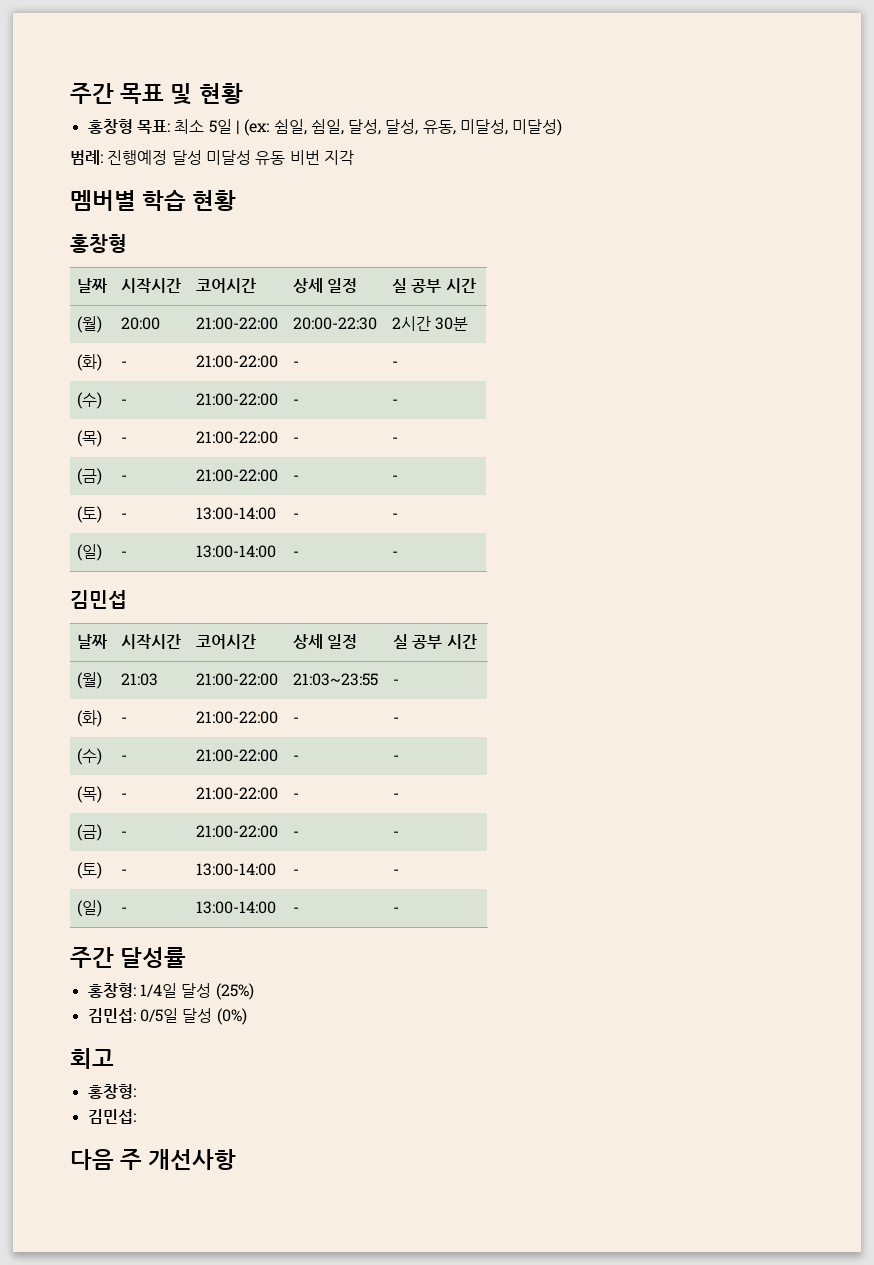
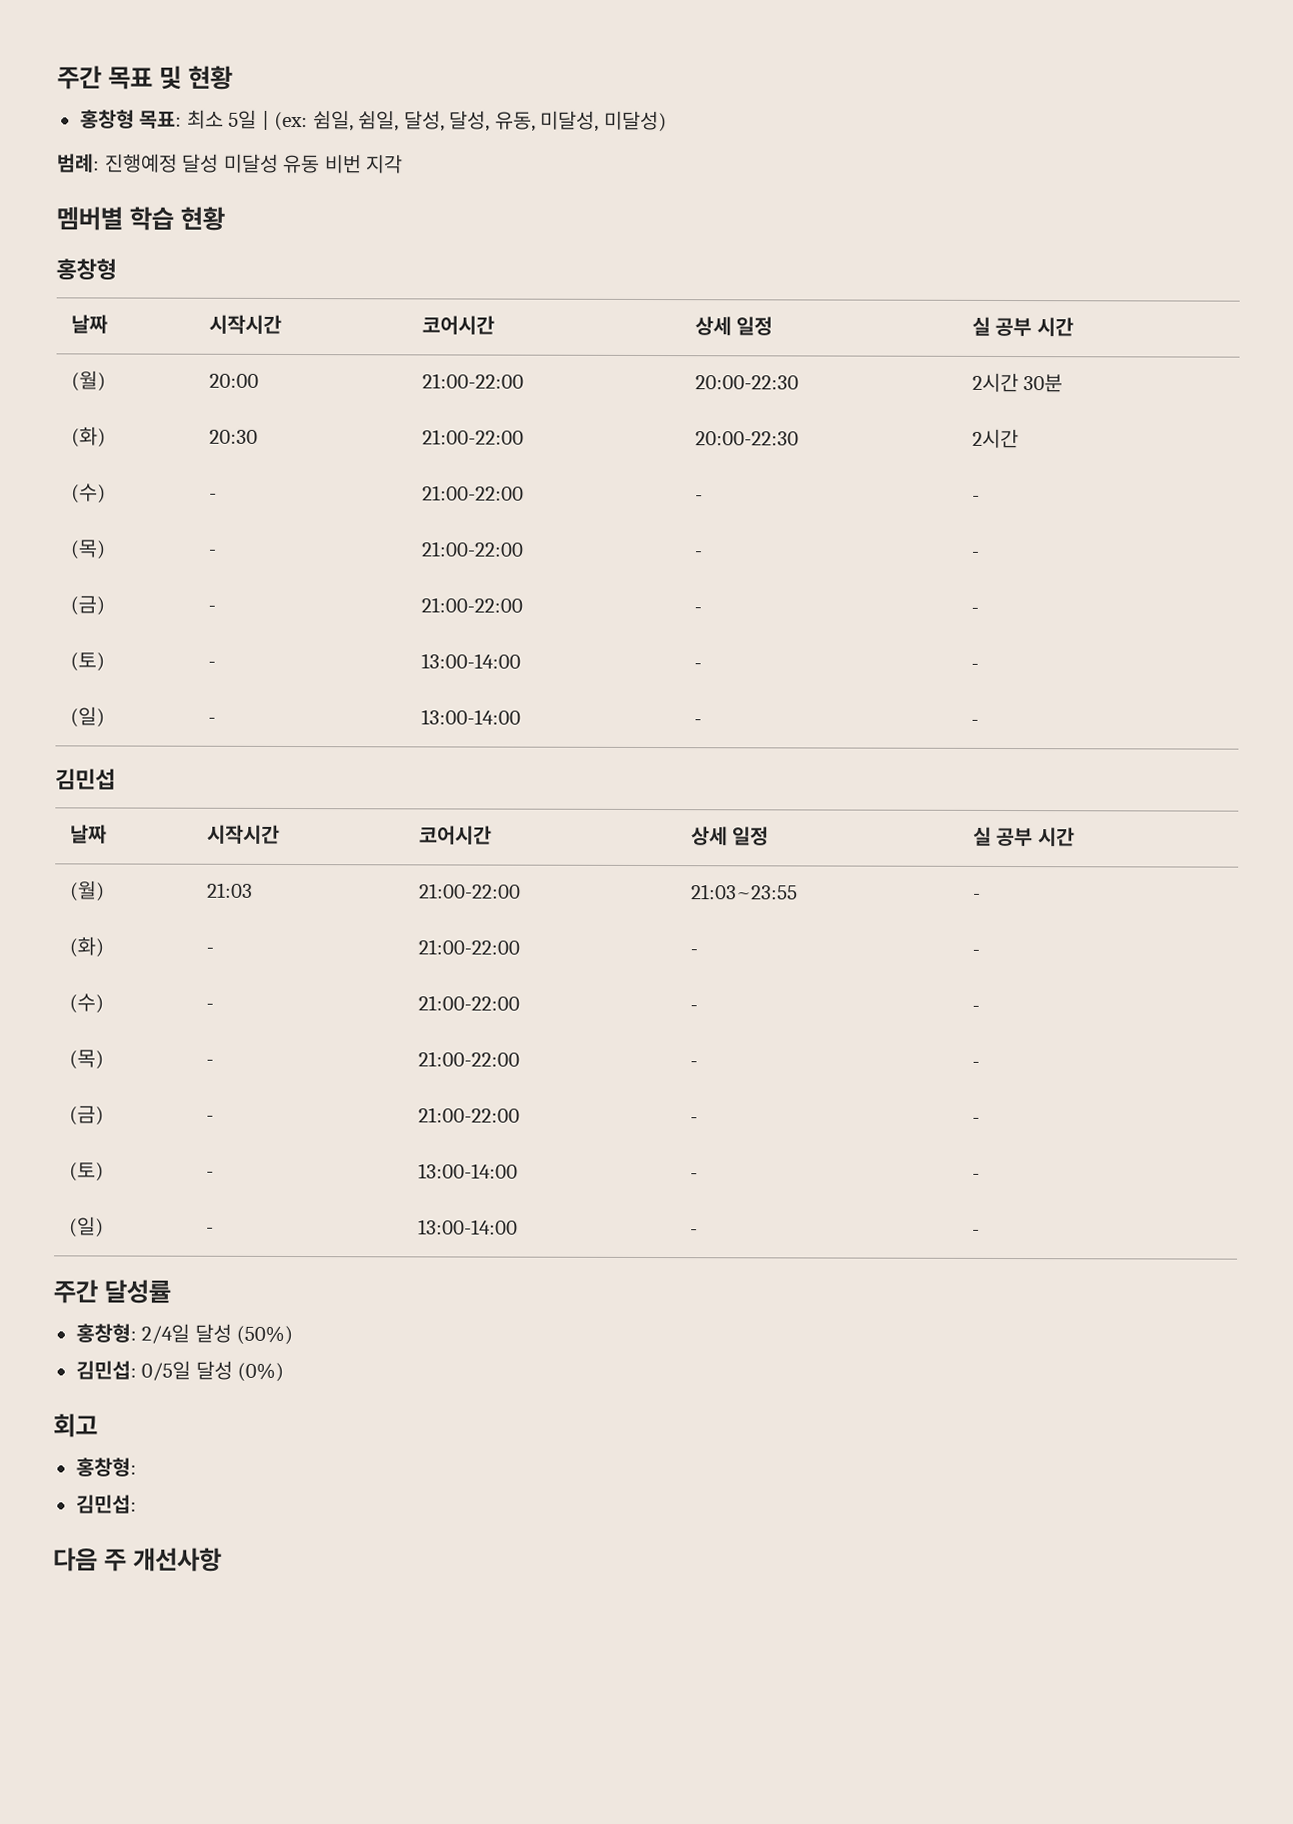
  (월) | 20:00 | 21:00-22:00 | 20:00-22:30 | 2시간 30분
- (화) | - | 21:00-22:00 | - | -
+ (화) | 20:30 | 21:00-22:00 | 20:00-22:30 | 2시간
- 홍창형: 1/4일 달성 (25%)
+ 홍창형: 2/4일 달성 (50%)

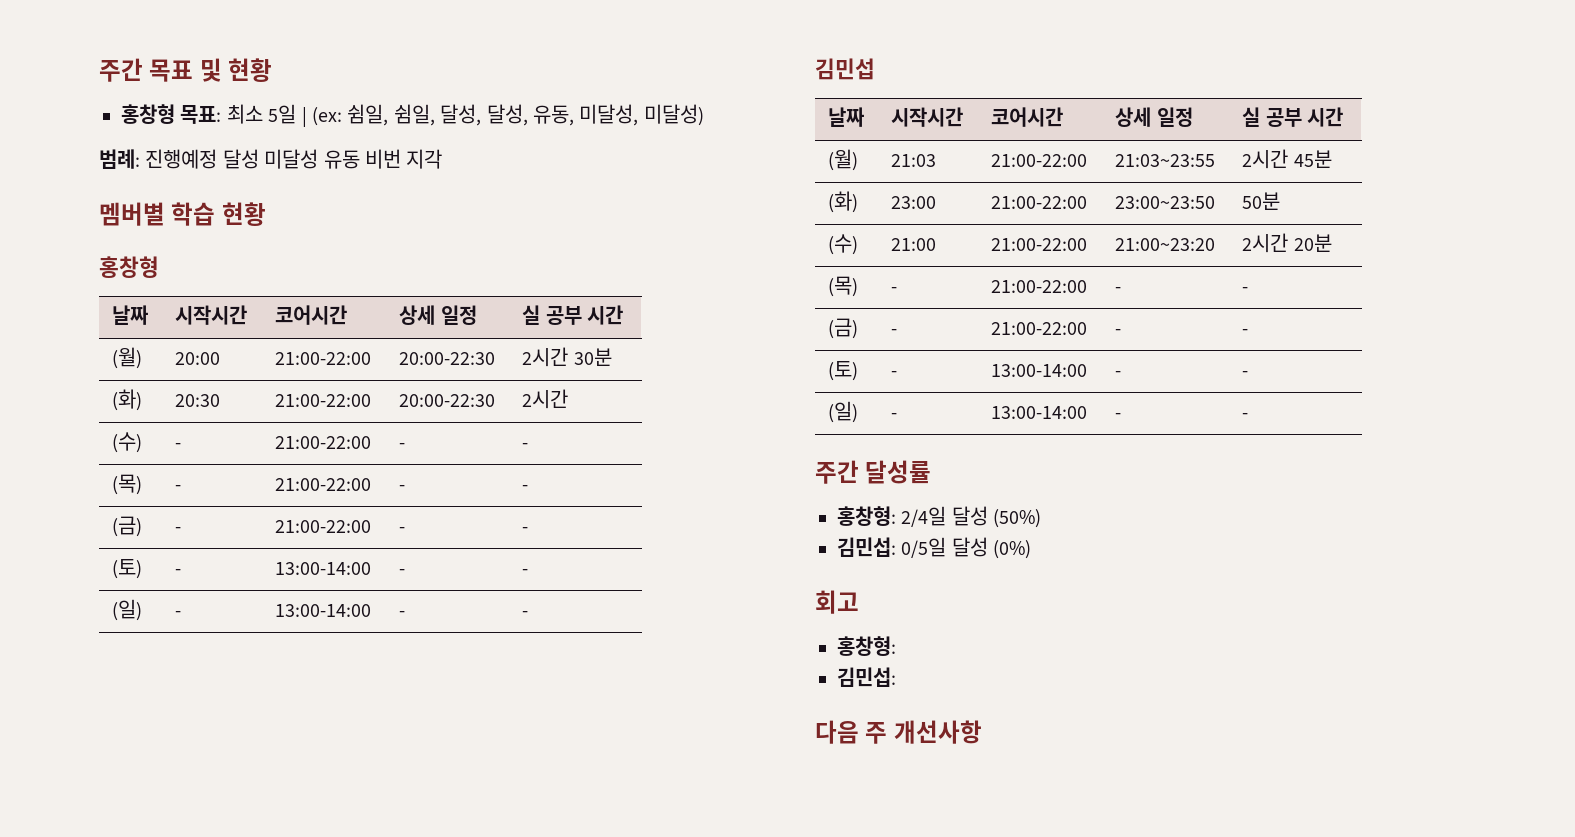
- (월) | 21:03 | 21:00-22:00 | 21:03~23:55 | -
- (화) | - | 21:00-22:00 | - | -
- (수) | - | 21:00-22:00 | - | -
+ (월) | 21:03 | 21:00-22:00 | 21:03~23:55 | 2시간 45분
+ (화) | 23:00 | 21:00-22:00 | 23:00~23:50 | 50분
+ (수) | 21:00 | 21:00-22:00 | 21:00~23:20 | 2시간 20분

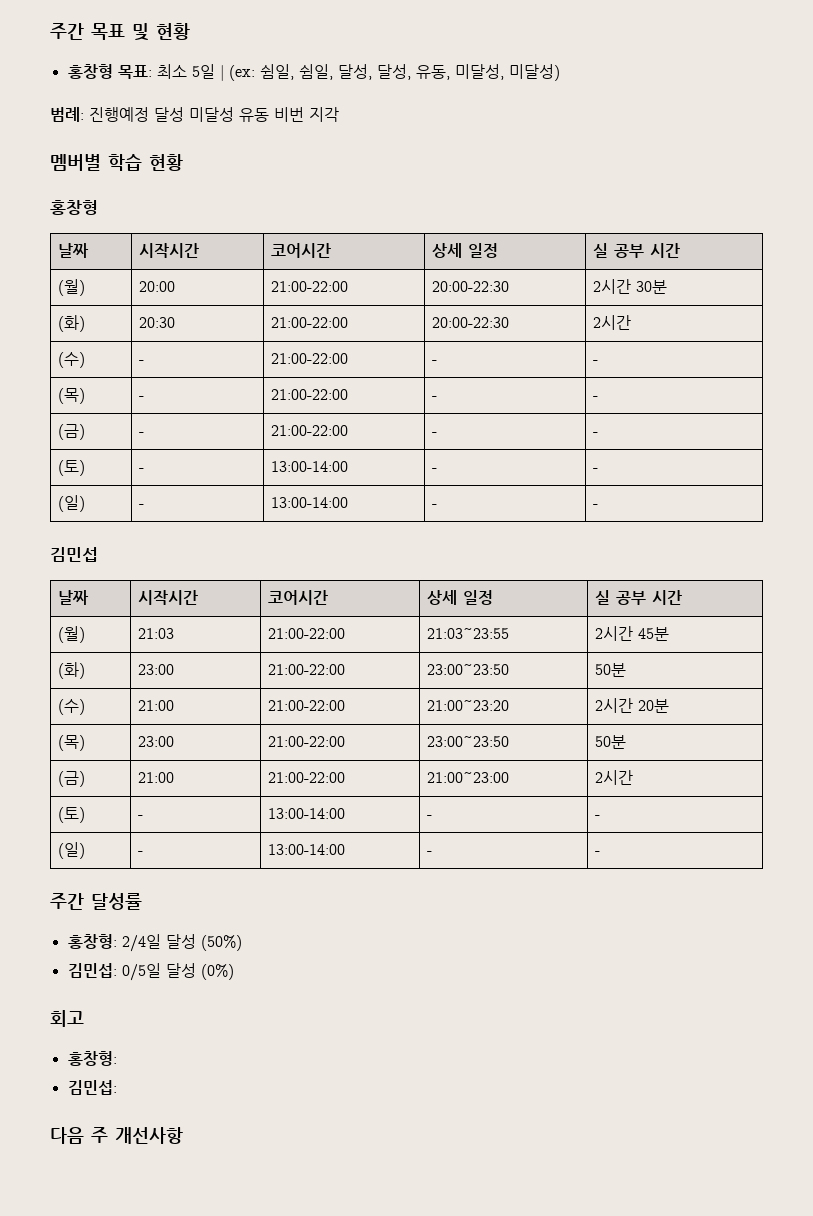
  (수) | 21:00 | 21:00-22:00 | 21:00~23:20 | 2시간 20분
- (목) | - | 21:00-22:00 | - | -
- (금) | - | 21:00-22:00 | - | -
+ (목) | 23:00 | 21:00-22:00 | 23:00~23:50 | 50분
+ (금) | 21:00 | 21:00-22:00 | 21:00~23:00 | 2시간

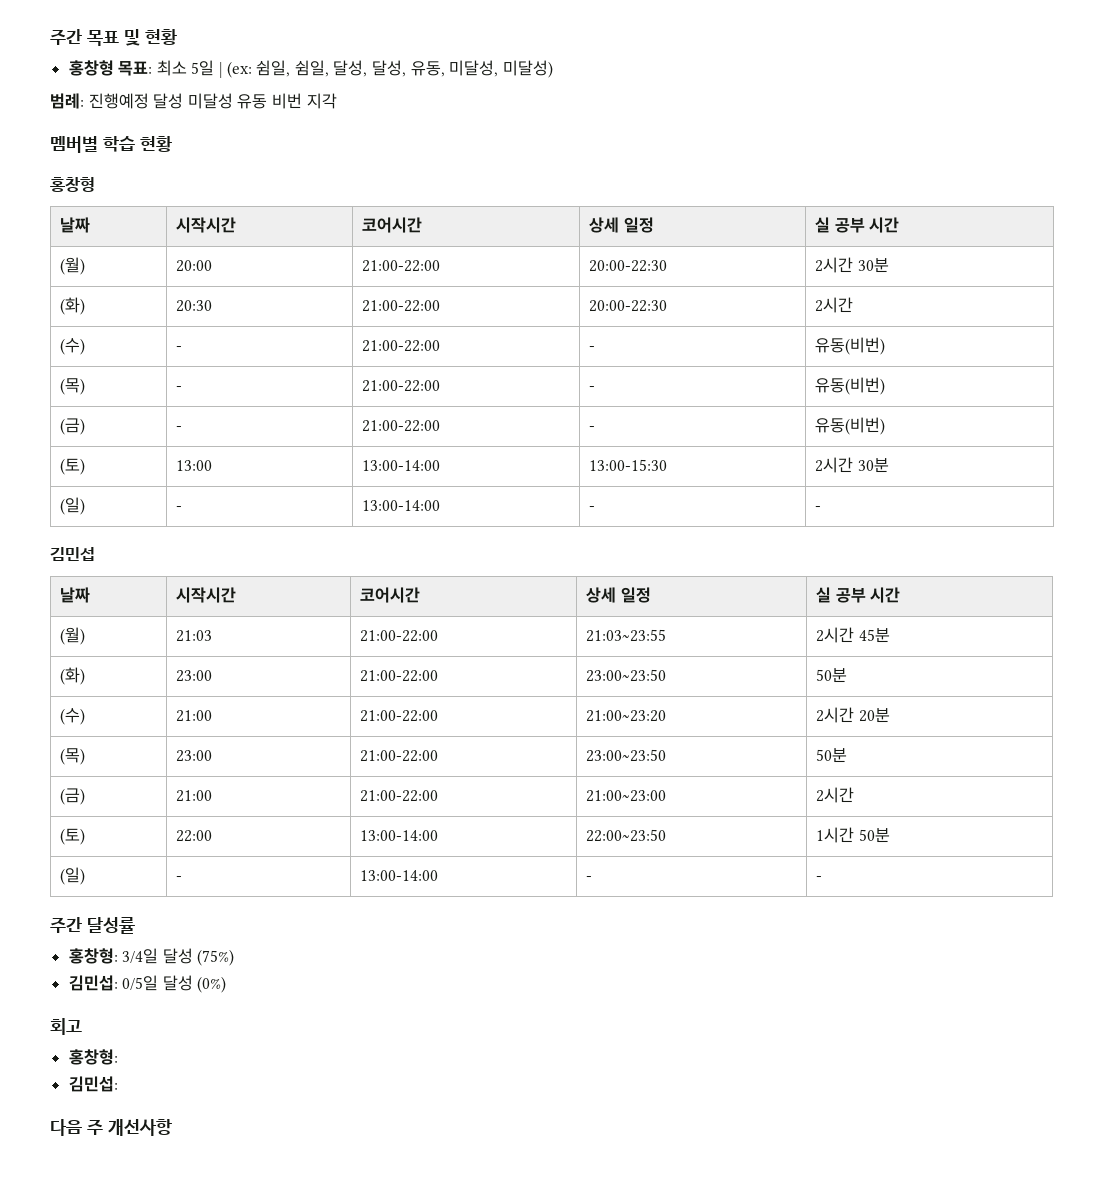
- (수) | - | 21:00-22:00 | - | -
+ (수) | - | 21:00-22:00 | - | 유동(비번)
- (목) | - | 21:00-22:00 | - | -
+ (목) | - | 21:00-22:00 | - | 유동(비번)
- (금) | - | 21:00-22:00 | - | -
- (토) | - | 13:00-14:00 | - | -
+ (금) | - | 21:00-22:00 | - | 유동(비번)
+ (토) | 13:00 | 13:00-14:00 | 13:00-15:30 | 2시간 30분
  (금) | 21:00 | 21:00-22:00 | 21:00~23:00 | 2시간
- (토) | - | 13:00-14:00 | - | -
+ (토) | 22:00 | 13:00-14:00 | 22:00~23:50 | 1시간 50분
- 홍창형: 2/4일 달성 (50%)
+ 홍창형: 3/4일 달성 (75%)

